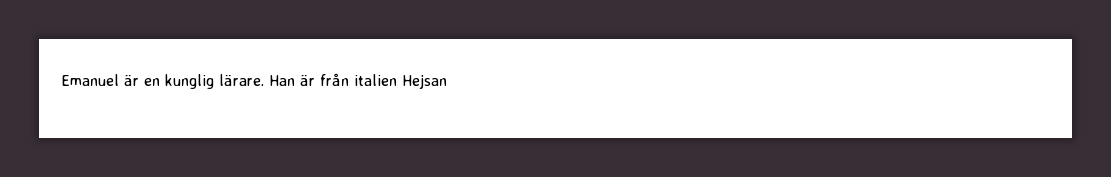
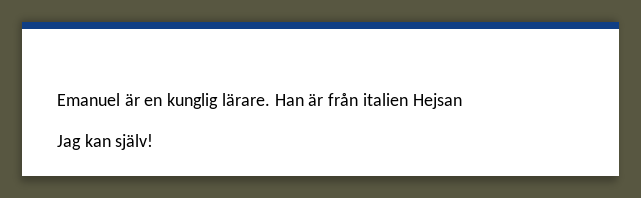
+ Jag kan själv!

